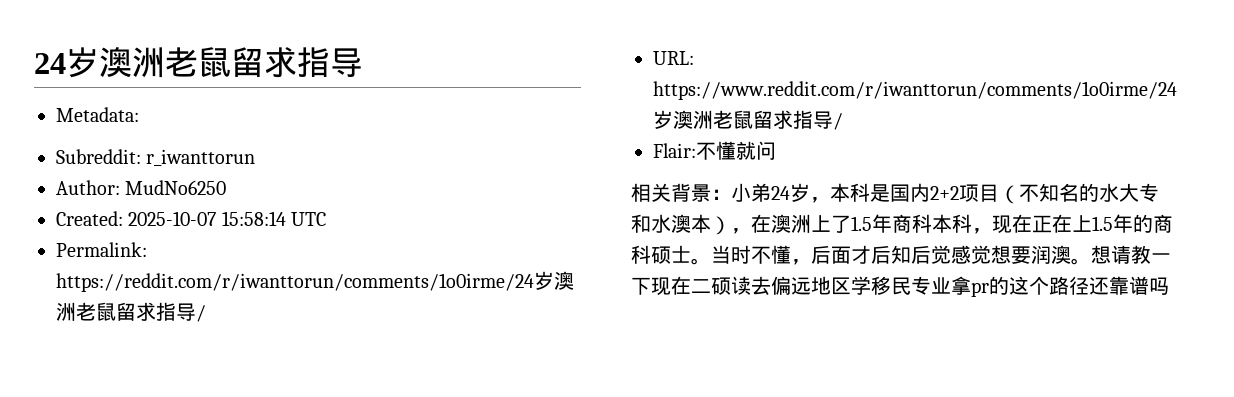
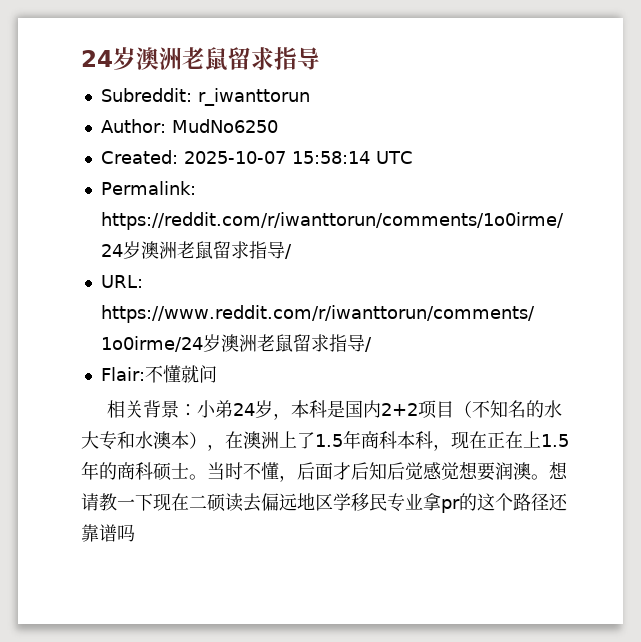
- Metadata:

